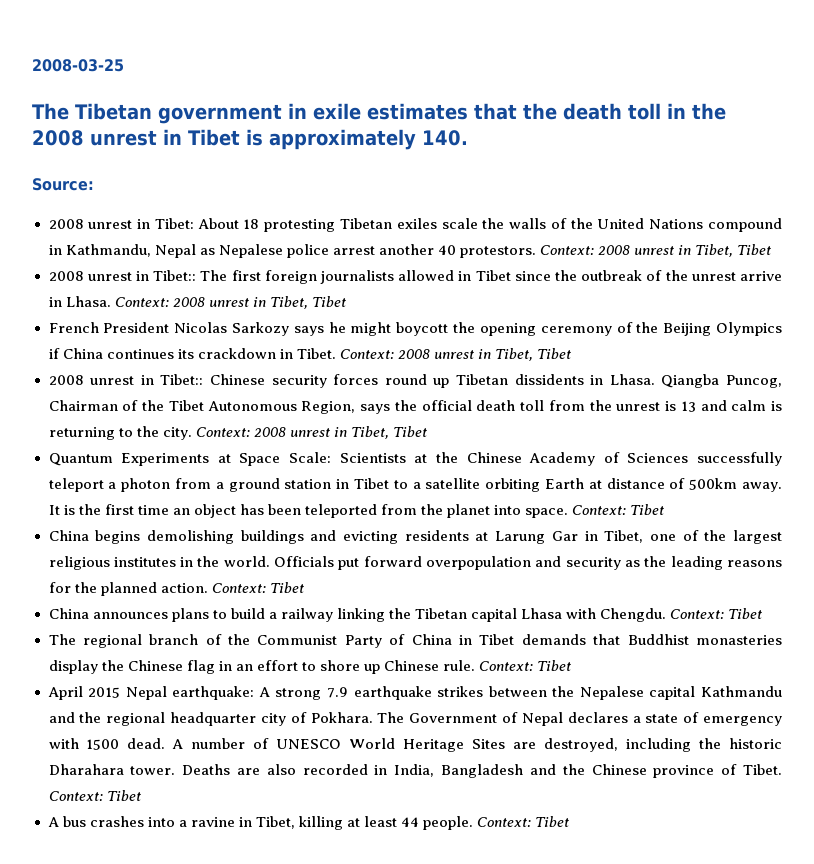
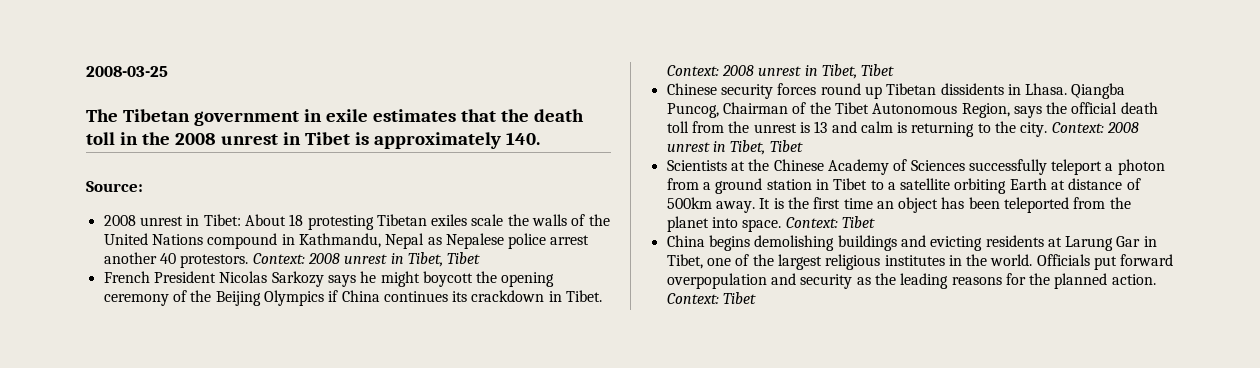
- 2008 unrest in Tibet:: The first foreign journalists allowed in Tibet since the outbreak of the unrest arrive in Lhasa. Context: 2008 unrest in Tibet, Tibet
- 2008 unrest in Tibet:: Chinese security forces round up Tibetan dissidents in Lhasa.
+ Chinese security forces round up Tibetan dissidents in Lhasa.
- Quantum Experiments at Space Scale: Scientists at the Chinese Academy of Sciences successfully teleport a photon from a ground station in Tibet to a satellite orbiting Earth at distance of 500km away.
+ Scientists at the Chinese Academy of Sciences successfully teleport a photon from a ground station in Tibet to a satellite orbiting Earth at distance of 500km away.
- China announces plans to build a railway linking the Tibetan capital Lhasa with Chengdu. Context: Tibet
- The regional branch of the Communist Party of China in Tibet demands that Buddhist monasteries display the Chinese flag in an effort to shore up Chinese rule. Context: Tibet
- April 2015 Nepal earthquake: A strong 7.9 earthquake strikes between the Nepalese capital Kathmandu and the regional headquarter city of Pokhara. The Government of Nepal declares a state of emergency with 1500 dead. A number of UNESCO World Heritage Sites are destroyed, including the historic Dharahara tower. Deaths are also recorded in India, Bangladesh and the Chinese province of Tibet. Context: Tibet
- A bus crashes into a ravine in Tibet, killing at least 44 people. Context: Tibet

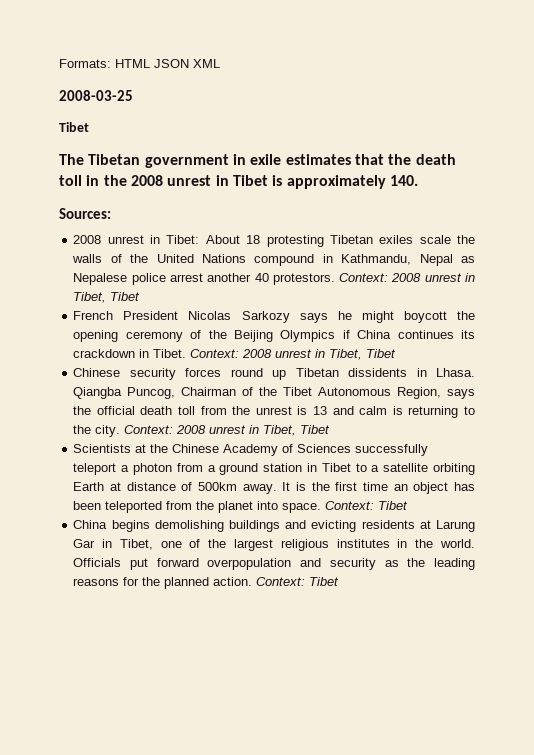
+ Formats: HTML JSON XML
  2008-03-25
+ Tibet
- Source:
+ Sources:

